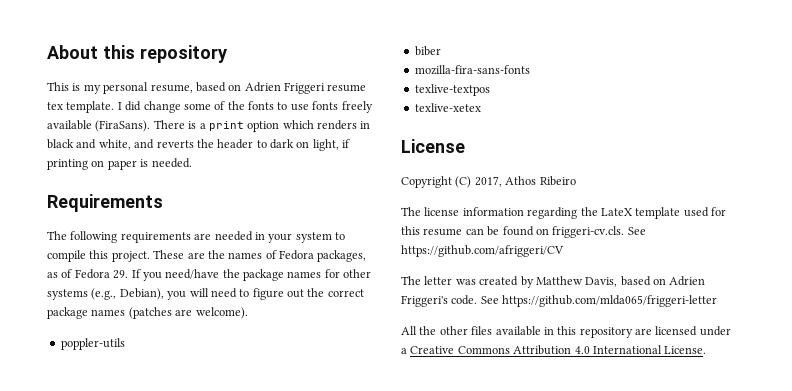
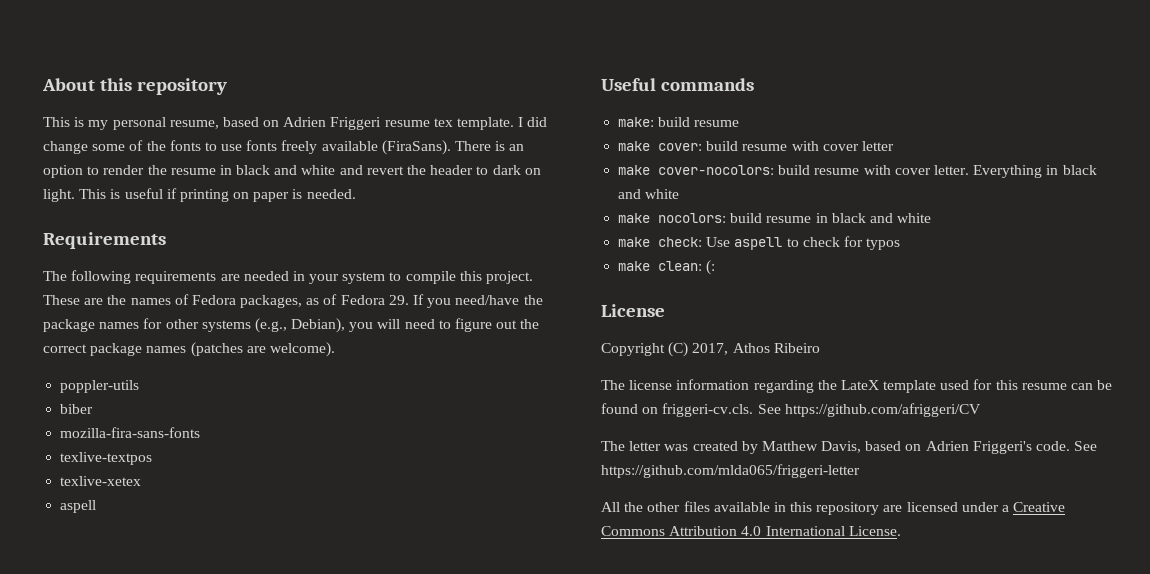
- There is a print option which renders in black and white, and reverts the header to dark on light, if printing on paper is needed.
+ There is an option to render the resume in black and white and revert the header to dark on light. This is useful if printing on paper is needed.
  texlive-xetex
+ aspell
+ Useful commands
+ make: build resume
+ make cover: build resume with cover letter
+ make cover-nocolors: build resume with cover letter. Everything in black and white
+ make nocolors: build resume in black and white
+ make check: Use aspell to check for typos
+ make clean: (:

